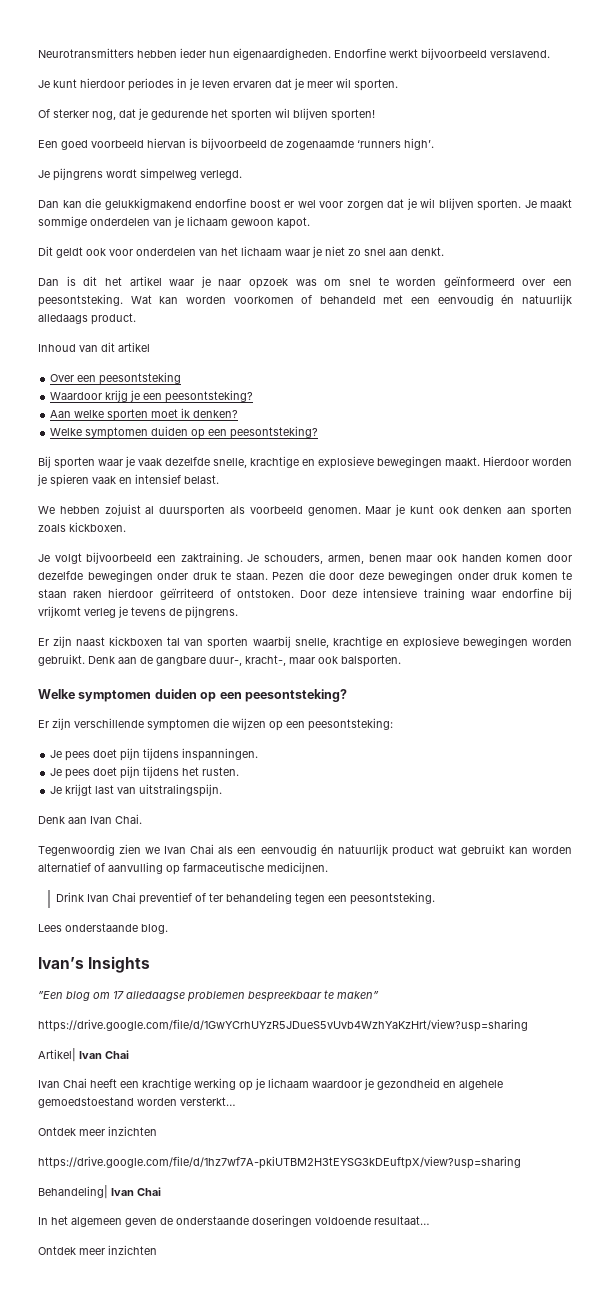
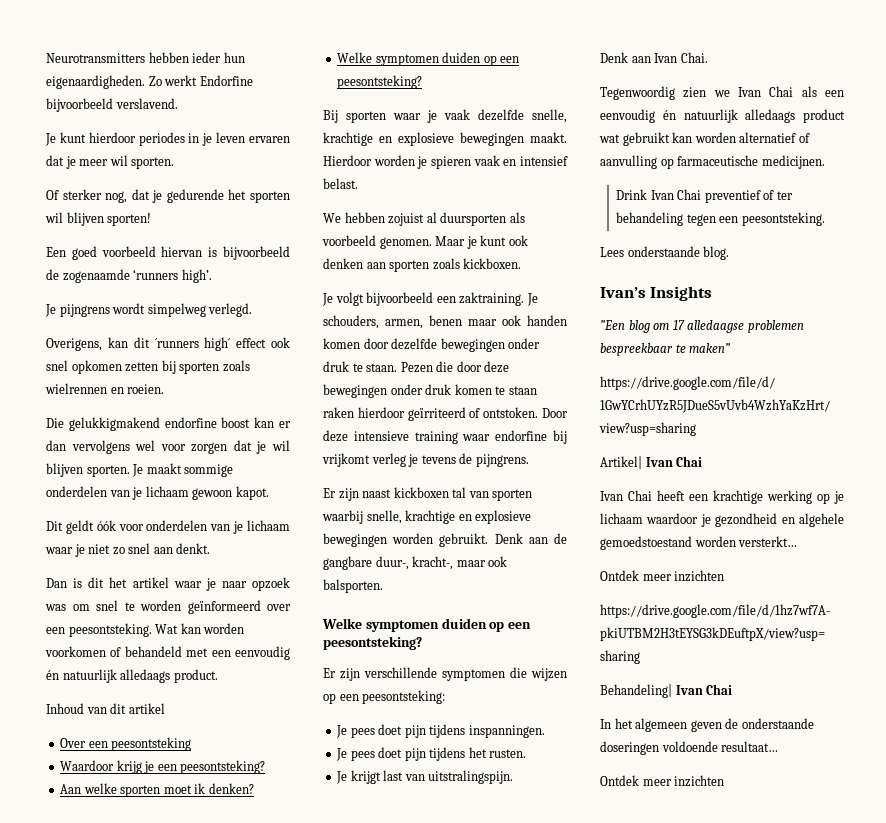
- Endorfine werkt bijvoorbeeld verslavend.
+ Zo werkt Endorfine bijvoorbeeld verslavend.
- Dan kan die gelukkigmakend endorfine boost er wel voor zorgen dat je wil blijven sporten.
+ Overigens, kan dit ´runners high´ effect ook snel opkomen zetten bij sporten zoals wielrennen en roeien.
+ Die gelukkigmakend endorfine boost kan er dan vervolgens wel voor zorgen dat je wil blijven sporten.
- Dit geldt ook voor onderdelen van het lichaam waar je niet zo snel aan denkt.
+ Dit geldt óók voor onderdelen van je lichaam waar je niet zo snel aan denkt.
- Tegenwoordig zien we Ivan Chai als een eenvoudig én natuurlijk product wat gebruikt kan worden alternatief of aanvulling op farmaceutische medicijnen.
+ Tegenwoordig zien we Ivan Chai als een eenvoudig én natuurlijk alledaags product wat gebruikt kan worden alternatief of aanvulling op farmaceutische medicijnen.

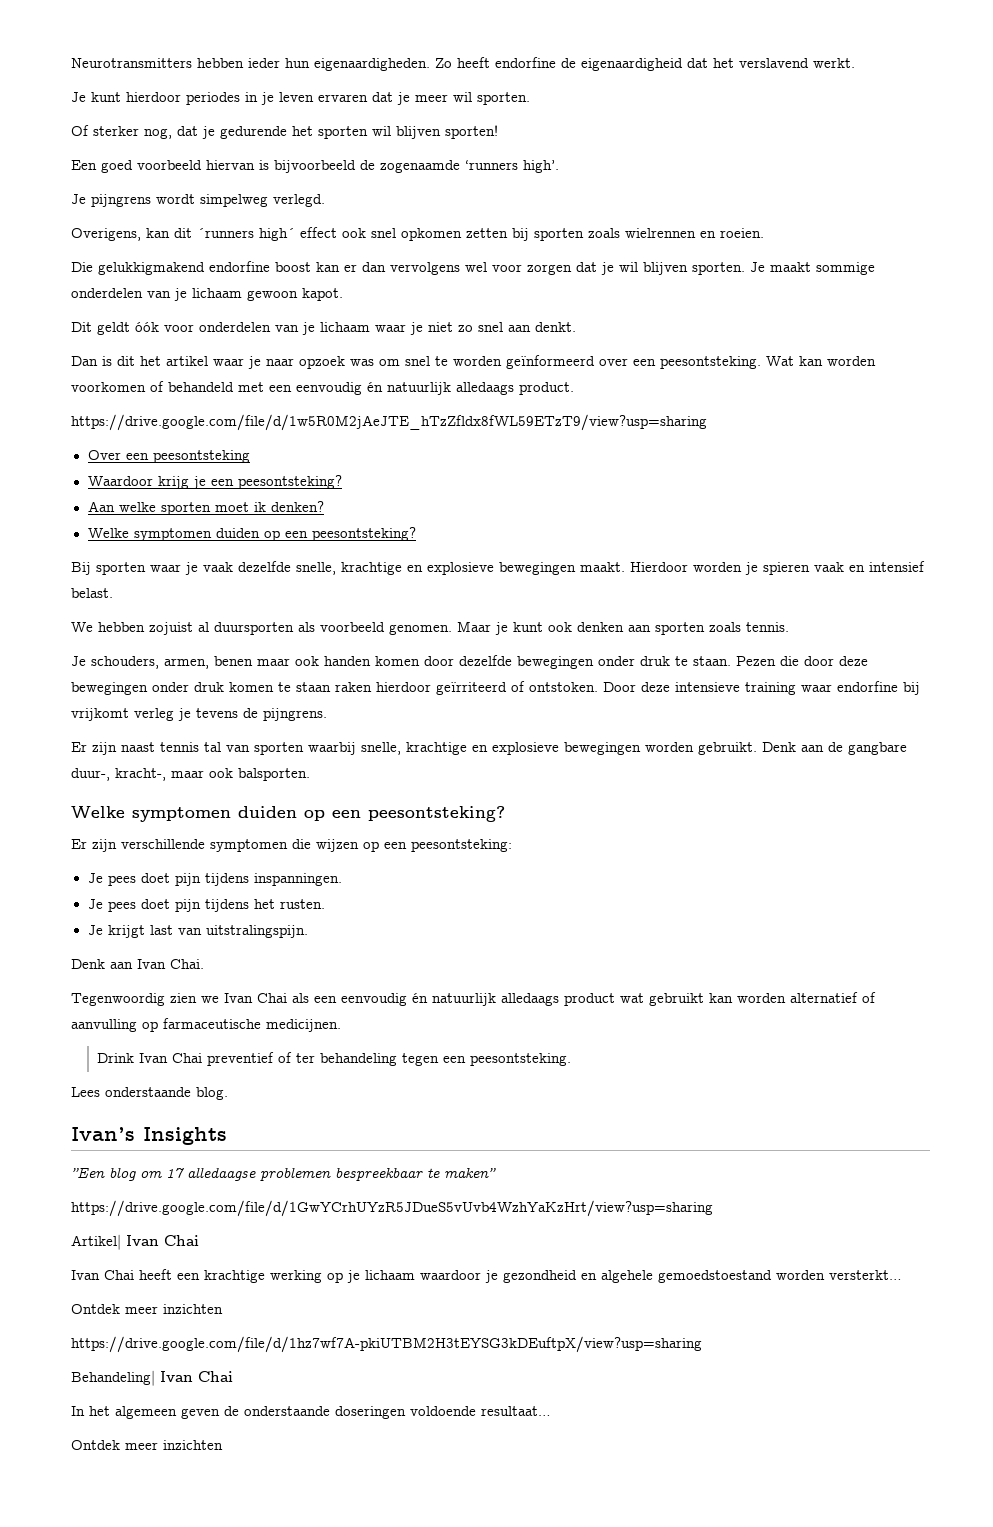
- Zo werkt Endorfine bijvoorbeeld verslavend.
+ Zo heeft endorfine de eigenaardigheid dat het verslavend werkt.
- Inhoud van dit artikel
+ https://drive.google.com/file/d/1w5R0M2jAeJTE_hTzZfldx8fWL59ETzT9/view?usp=sharing
- Maar je kunt ook denken aan sporten zoals kickboxen.
- Je volgt bijvoorbeeld een zaktraining. Je schouders, armen, benen maar ook handen komen door dezelfde bewegingen onder druk te staan.
+ Maar je kunt ook denken aan sporten zoals tennis.
+ Je schouders, armen, benen maar ook handen komen door dezelfde bewegingen onder druk te staan.
- Er zijn naast kickboxen tal van sporten waarbij snelle, krachtige en explosieve bewegingen worden gebruikt.
+ Er zijn naast tennis tal van sporten waarbij snelle, krachtige en explosieve bewegingen worden gebruikt.

